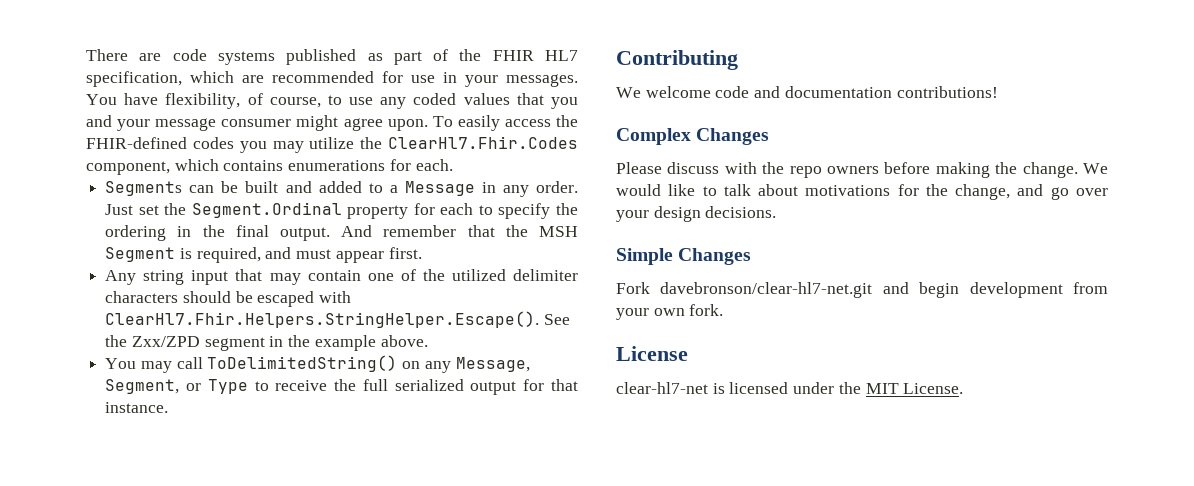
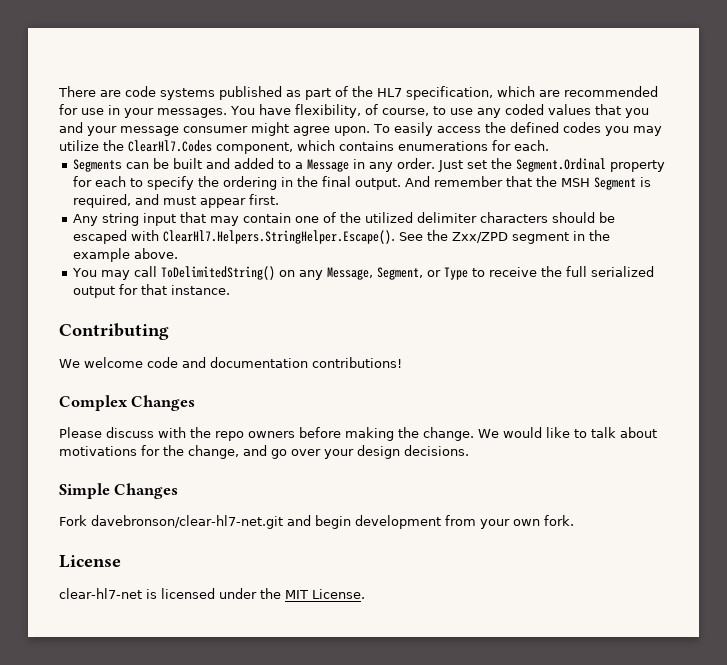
- There are code systems published as part of the FHIR HL7 specification, which are recommended for use in your messages.
+ There are code systems published as part of the HL7 specification, which are recommended for use in your messages.
- To easily access the FHIR-defined codes you may utilize the ClearHl7.Fhir.Codes component, which contains enumerations for each.
+ To easily access the defined codes you may utilize the ClearHl7.Codes component, which contains enumerations for each.
- Any string input that may contain one of the utilized delimiter characters should be escaped with ClearHl7.Fhir.Helpers.StringHelper.Escape(). See the Zxx/ZPD segment in the example above.
+ Any string input that may contain one of the utilized delimiter characters should be escaped with ClearHl7.Helpers.StringHelper.Escape(). See the Zxx/ZPD segment in the example above.

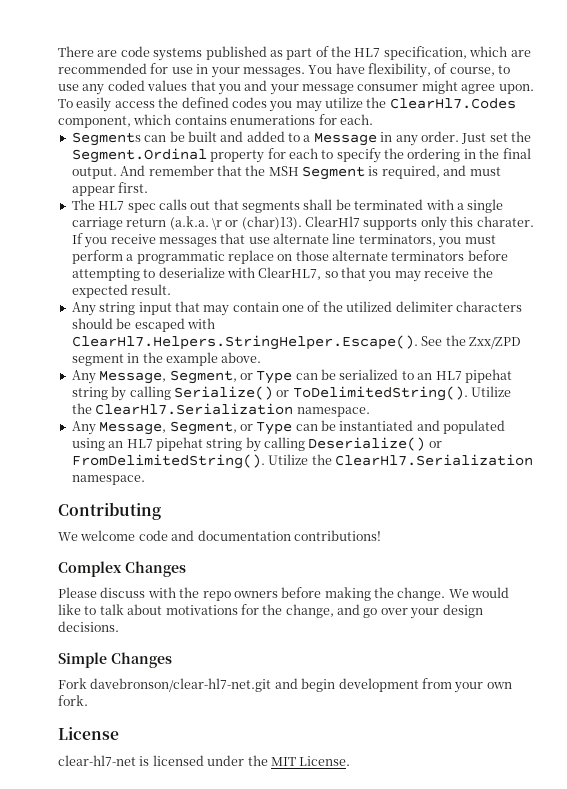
+ The HL7 spec calls out that segments shall be terminated with a single carriage return (a.k.a. \r or (char)13). ClearHl7 supports only this charater. If you receive messages that use alternate line terminators, you must perform a programmatic replace on those alternate terminators before attempting to deserialize with ClearHL7, so that you may receive the expected result.
- You may call ToDelimitedString() on any Message, Segment, or Type to receive the full serialized output for that instance.
+ Any Message, Segment, or Type can be serialized to an HL7 pipehat string by calling Serialize() or ToDelimitedString(). Utilize the ClearHl7.Serialization namespace.
+ Any Message, Segment, or Type can be instantiated and populated using an HL7 pipehat string by calling Deserialize() or FromDelimitedString(). Utilize the ClearHl7.Serialization namespace.

